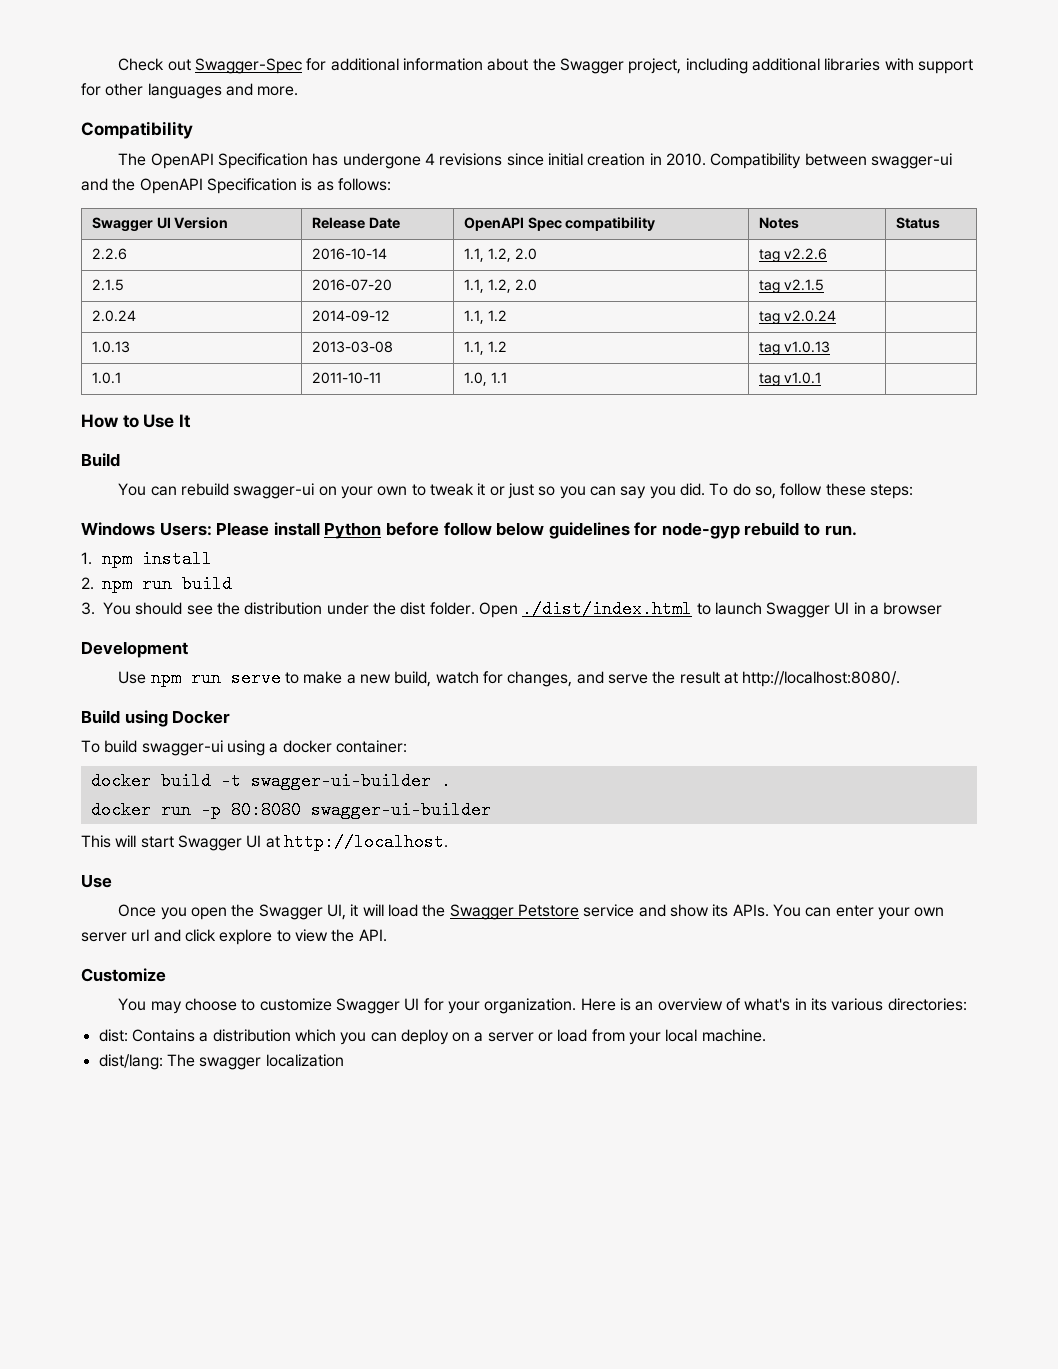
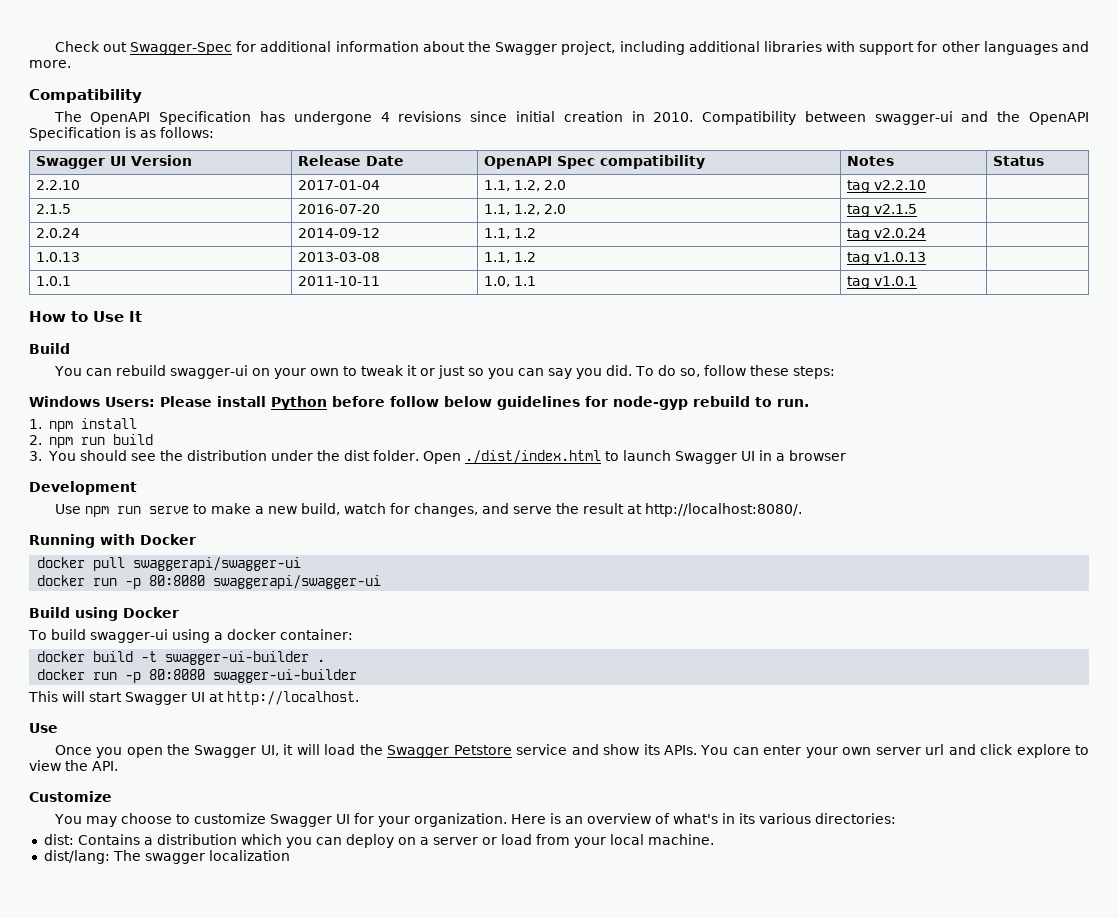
- 2.2.6 | 2016-10-14 | 1.1, 1.2, 2.0 | tag v2.2.6 |
+ 2.2.10 | 2017-01-04 | 1.1, 1.2, 2.0 | tag v2.2.10 |
+ Running with Docker
+ docker pull swaggerapi/swagger-ui
+ docker run -p 80:8080 swaggerapi/swagger-ui

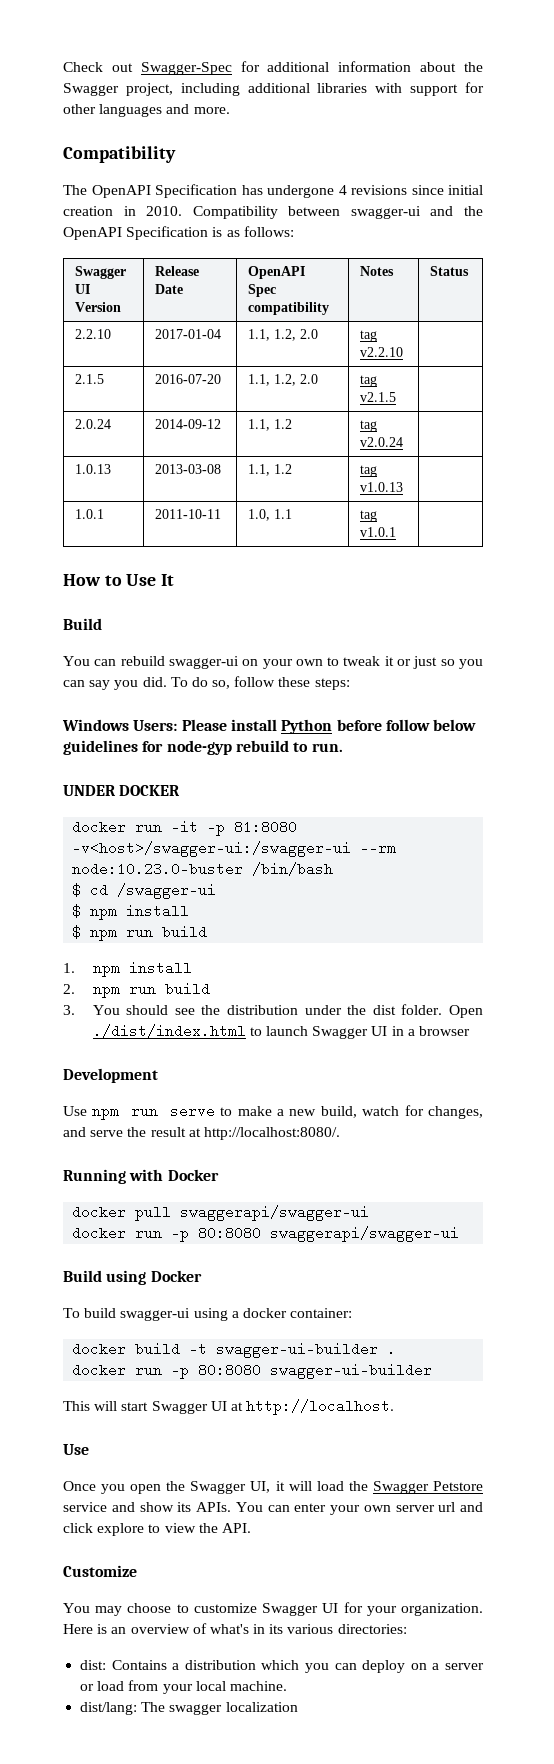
+ UNDER DOCKER
+ docker run -it -p 81:8080 -v<host>/swagger-ui:/swagger-ui --rm node:10.23.0-buster /bin/bash
+ $ cd /swagger-ui
+ $ npm install
+ $ npm run build

